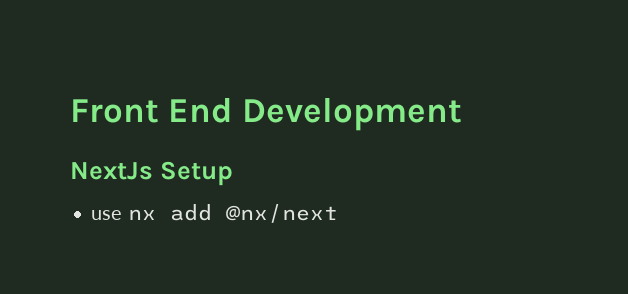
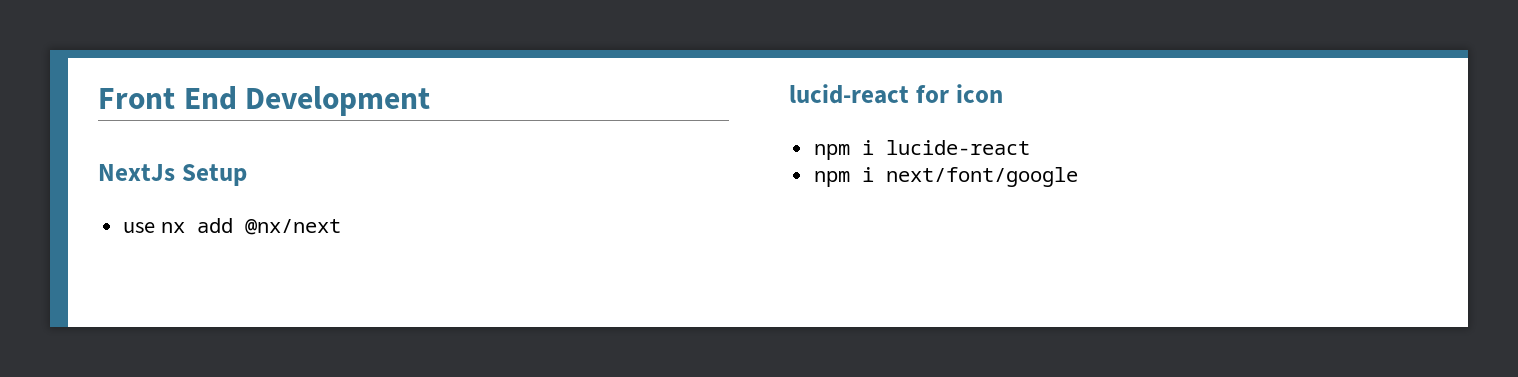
+ lucid-react for icon
+ npm i lucide-react
+ npm i next/font/google

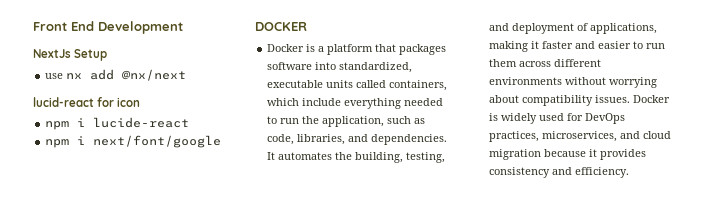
+ DOCKER
+ Docker is a platform that packages software into standardized, executable units called containers, which include everything needed to run the application, such as code, libraries, and dependencies. It automates the building, testing, and deployment of applications, making it faster and easier to run them across different environments without worrying about compatibility issues. Docker is widely used for DevOps practices, microservices, and cloud migration because it provides consistency and efficiency.

